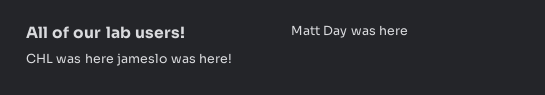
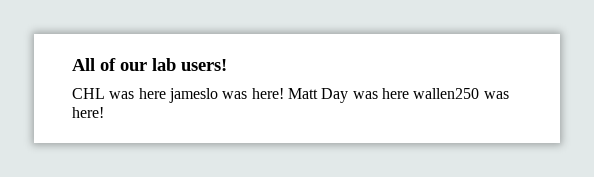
- Matt Day was here
+ Matt Day was here wallen250 was here!

